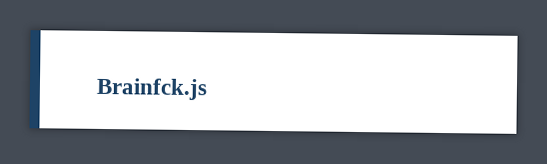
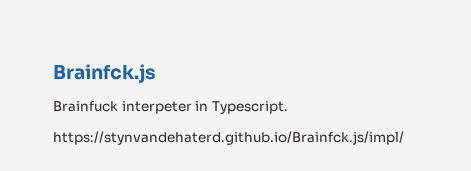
+ Brainfuck interpeter in Typescript.
+ https://stynvandehaterd.github.io/Brainfck.js/impl/

